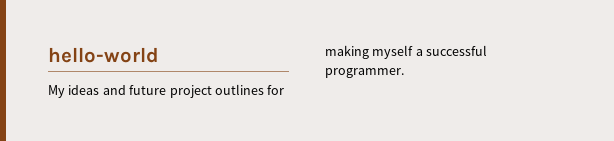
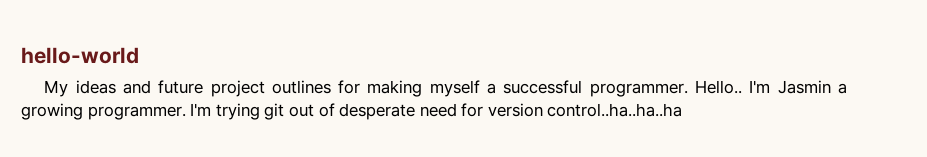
+ Hello.. I'm Jasmin a growing programmer. I'm trying git out of desperate need for version control..ha..ha..ha

